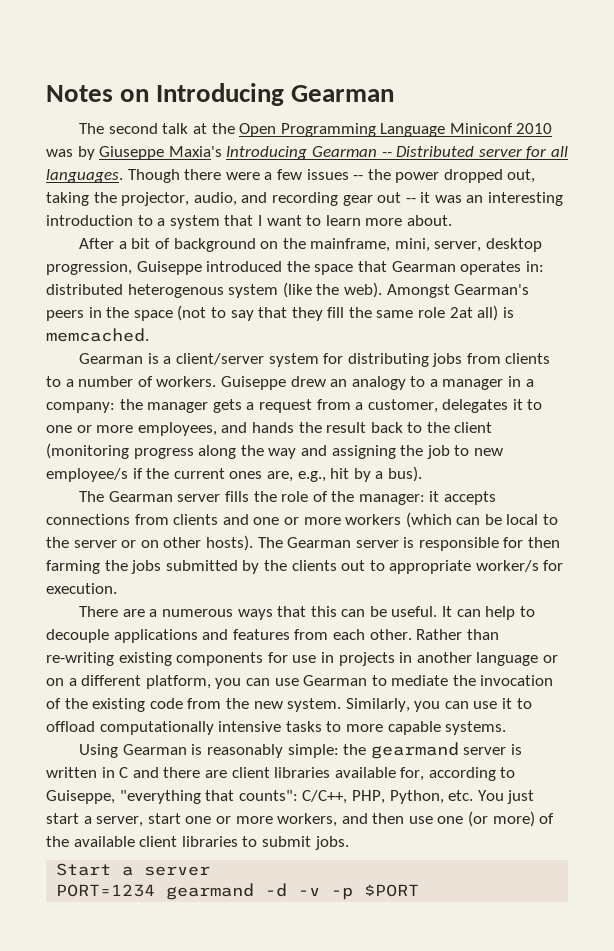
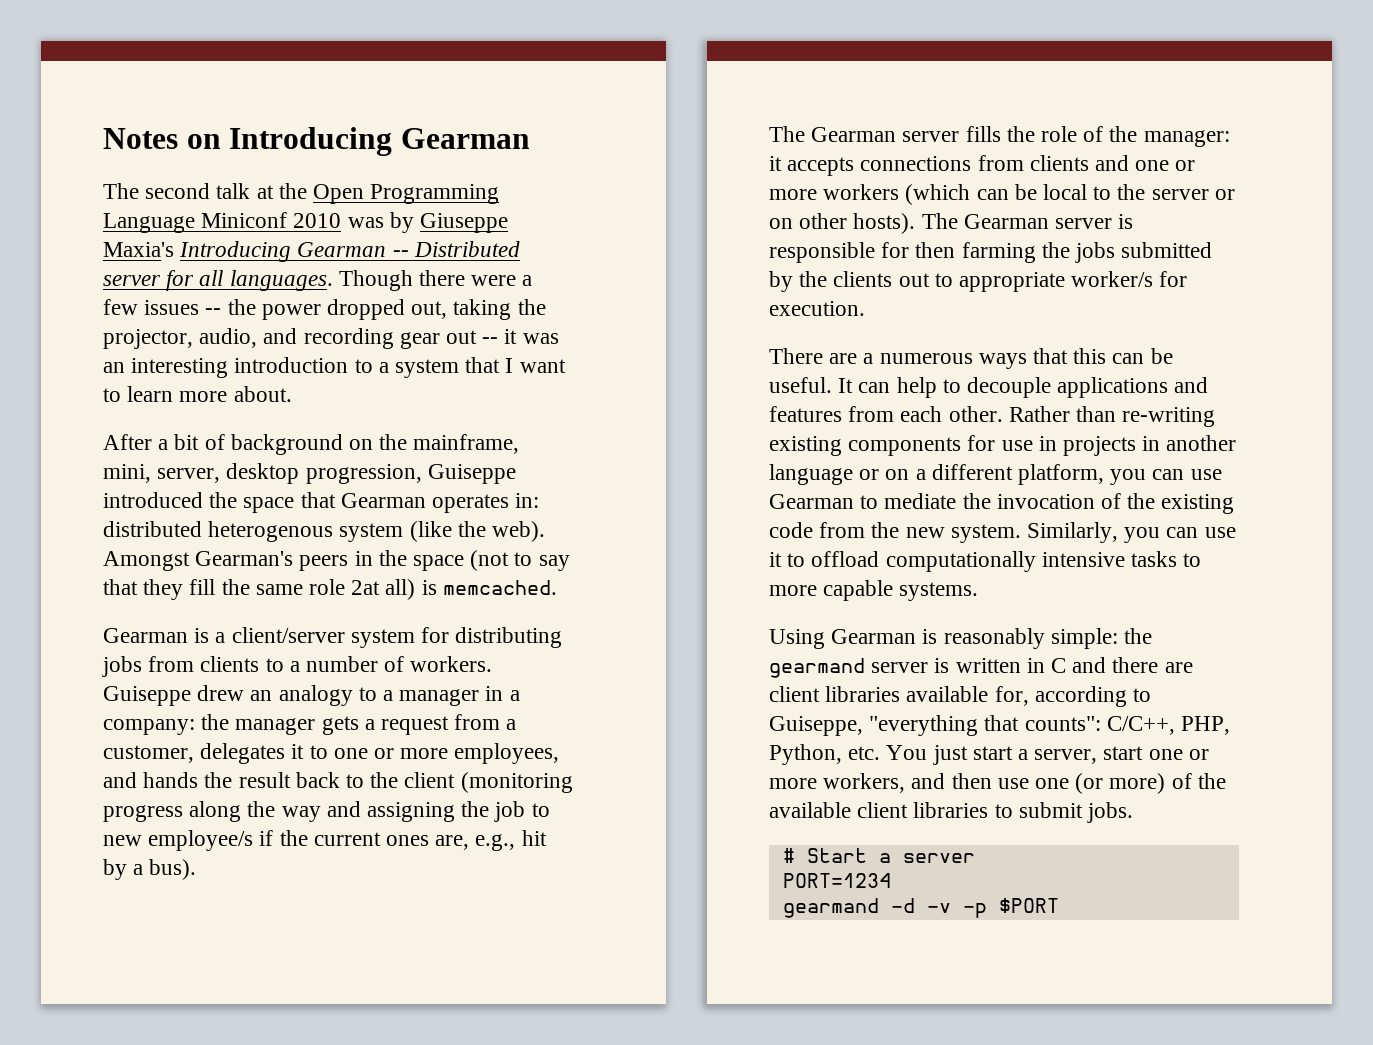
- Start a server
+ # Start a server
- PORT=1234 gearmand -d -v -p $PORT
+ PORT=1234
+ gearmand -d -v -p $PORT

